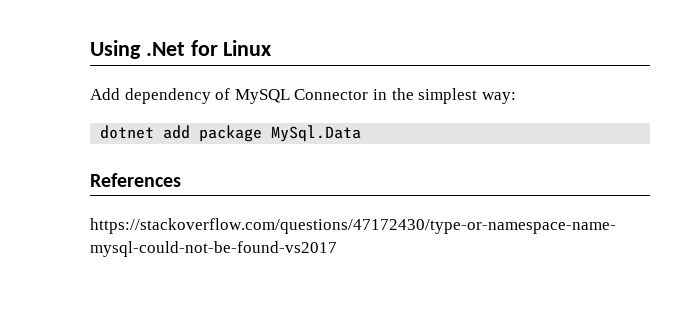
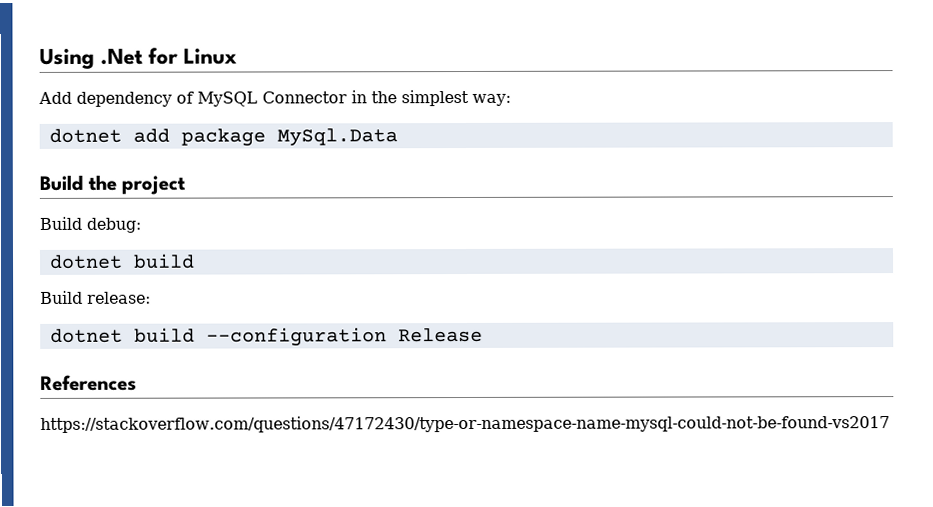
+ Build the project
+ Build debug:
+ dotnet build
+ Build release:
+ dotnet build --configuration Release

